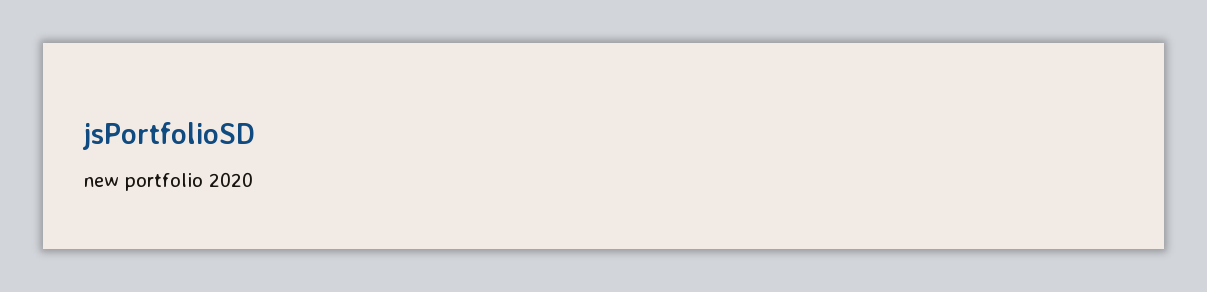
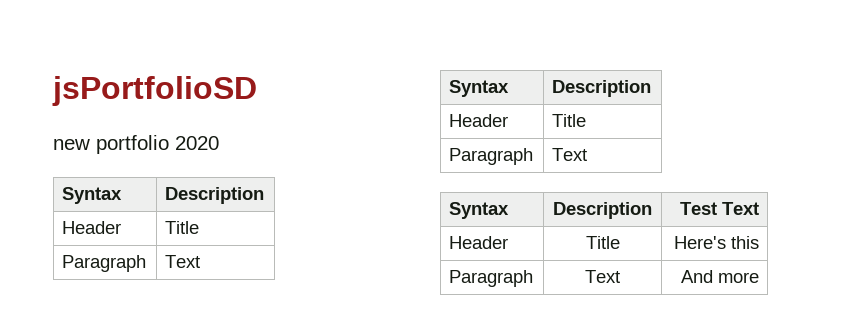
  new portfolio 2020
+ Syntax | Description
+ Header | Title
+ Paragraph | Text
+ Syntax | Description
+ Header | Title
+ Paragraph | Text
+ Syntax | Description | Test Text
+ Header | Title | Here's this
+ Paragraph | Text | And more

